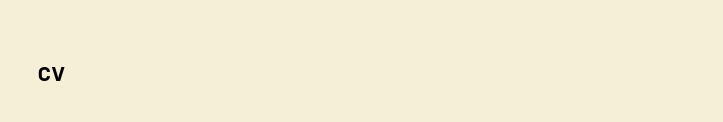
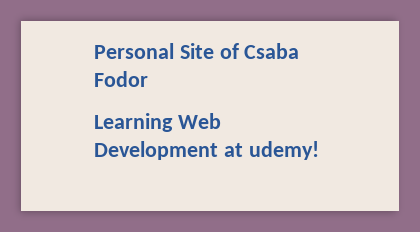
- cv
+ Personal Site of Csaba Fodor
+ Learning Web Development at udemy!

